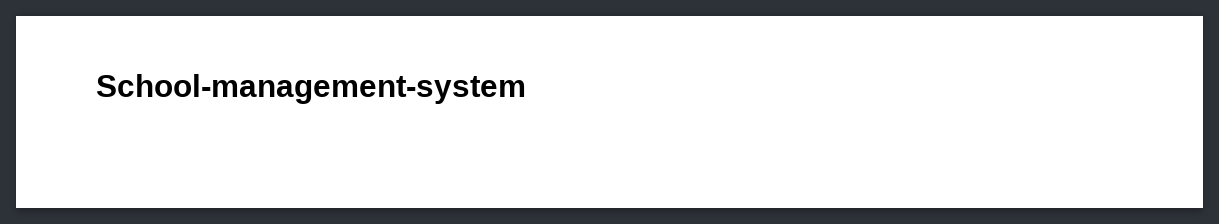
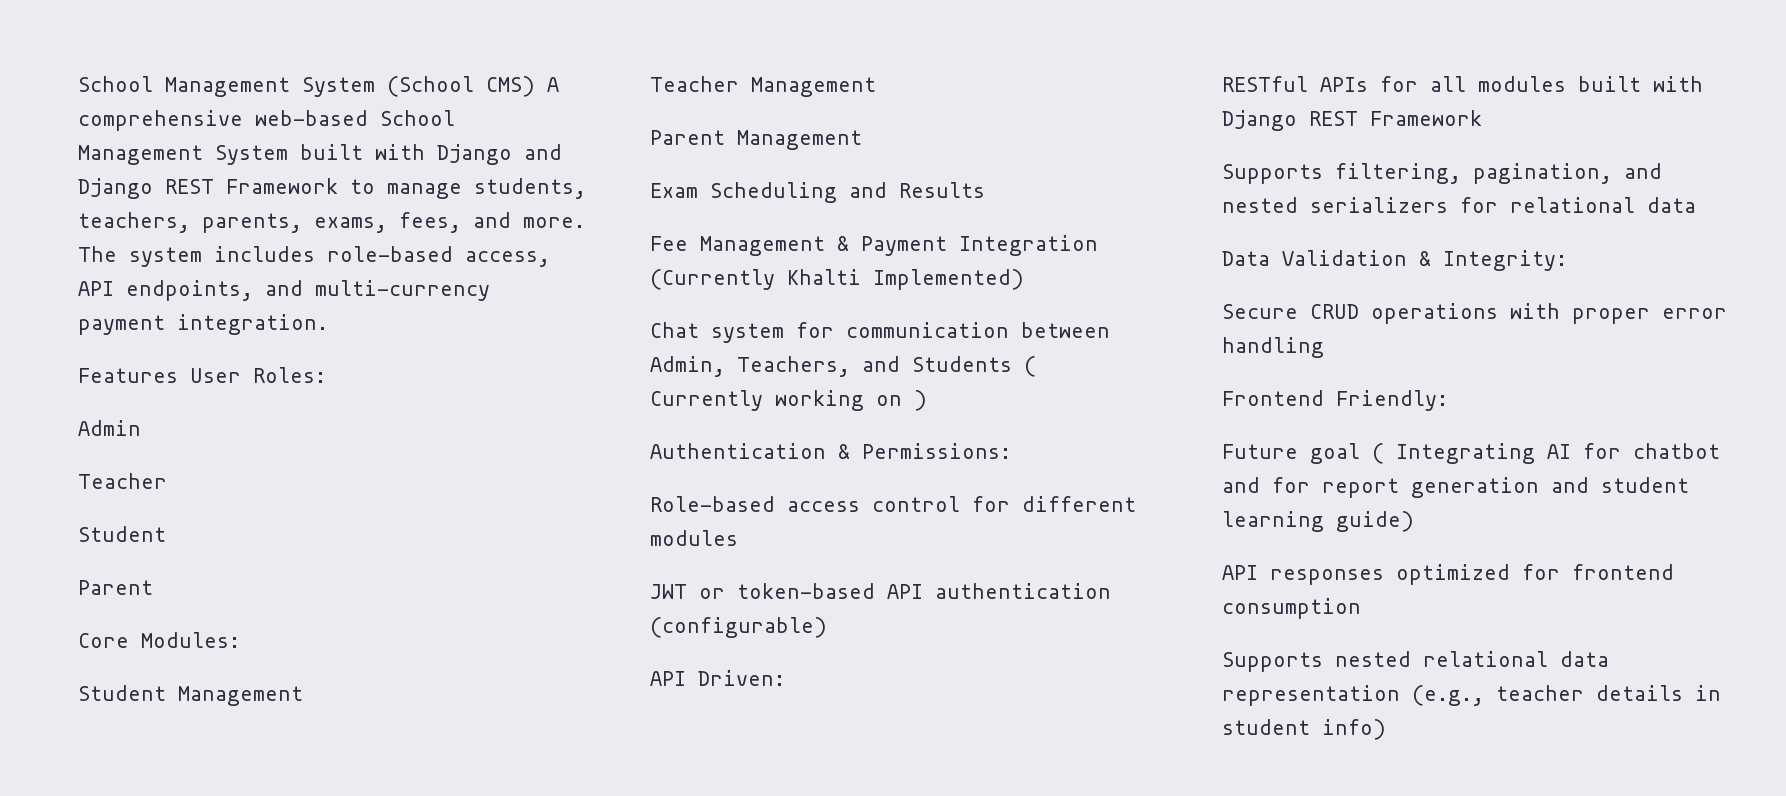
- School-management-system
+ School Management System (School CMS) A comprehensive web-based School Management System built with Django and Django REST Framework to manage students, teachers, parents, exams, fees, and more. The system includes role-based access, API endpoints, and multi-currency payment integration.
+ Features User Roles:
+ Admin
+ Teacher
+ Student
+ Parent
+ Core Modules:
+ Student Management
+ Teacher Management
+ Parent Management
+ Exam Scheduling and Results
+ Fee Management & Payment Integration (Currently Khalti Implemented)
+ Chat system for communication between Admin, Teachers, and Students ( Currently working on )
+ Authentication & Permissions:
+ Role-based access control for different modules
+ JWT or token-based API authentication (configurable)
+ API Driven:
+ RESTful APIs for all modules built with Django REST Framework
+ Supports filtering, pagination, and nested serializers for relational data
+ Data Validation & Integrity:
+ Secure CRUD operations with proper error handling
+ Frontend Friendly:
+ Future goal ( Integrating AI for chatbot and for report generation and student learning guide)
+ API responses optimized for frontend consumption
+ Supports nested relational data representation (e.g., teacher details in student info)

